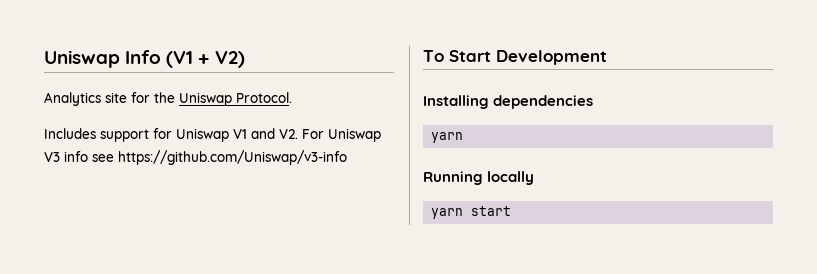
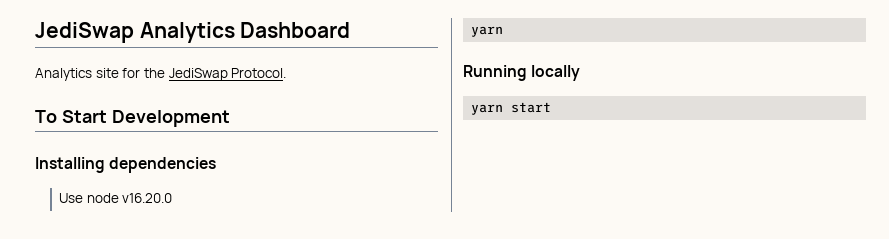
- Uniswap Info (V1 + V2)
+ JediSwap Analytics Dashboard
- Analytics site for the Uniswap Protocol.
+ Analytics site for the JediSwap Protocol.
- Includes support for Uniswap V1 and V2. For Uniswap V3 info see https://github.com/Uniswap/v3-info
+ Use node v16.20.0

